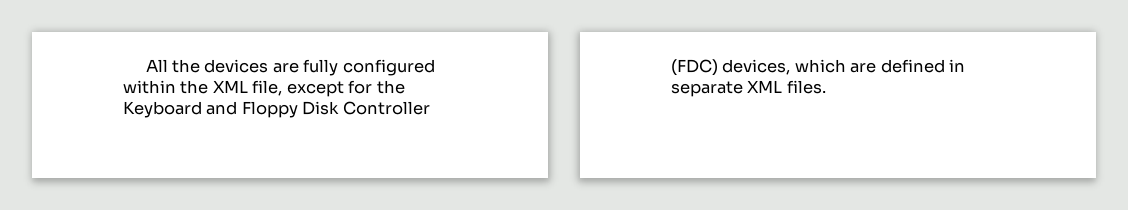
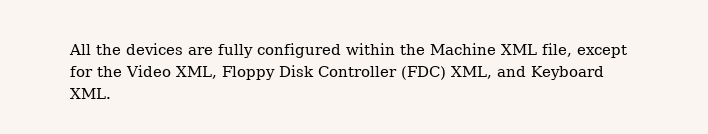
- All the devices are fully configured within the XML file, except for the Keyboard and Floppy Disk Controller (FDC) devices, which are defined in separate XML files.
+ All the devices are fully configured within the Machine XML file, except for the Video XML, Floppy Disk Controller (FDC) XML, and Keyboard XML.

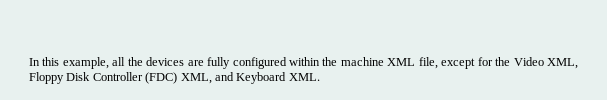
- All the devices are fully configured within the Machine XML file, except for the Video XML, Floppy Disk Controller (FDC) XML, and Keyboard XML.
+ In this example, all the devices are fully configured within the machine XML file, except for the Video XML, Floppy Disk Controller (FDC) XML, and Keyboard XML.

